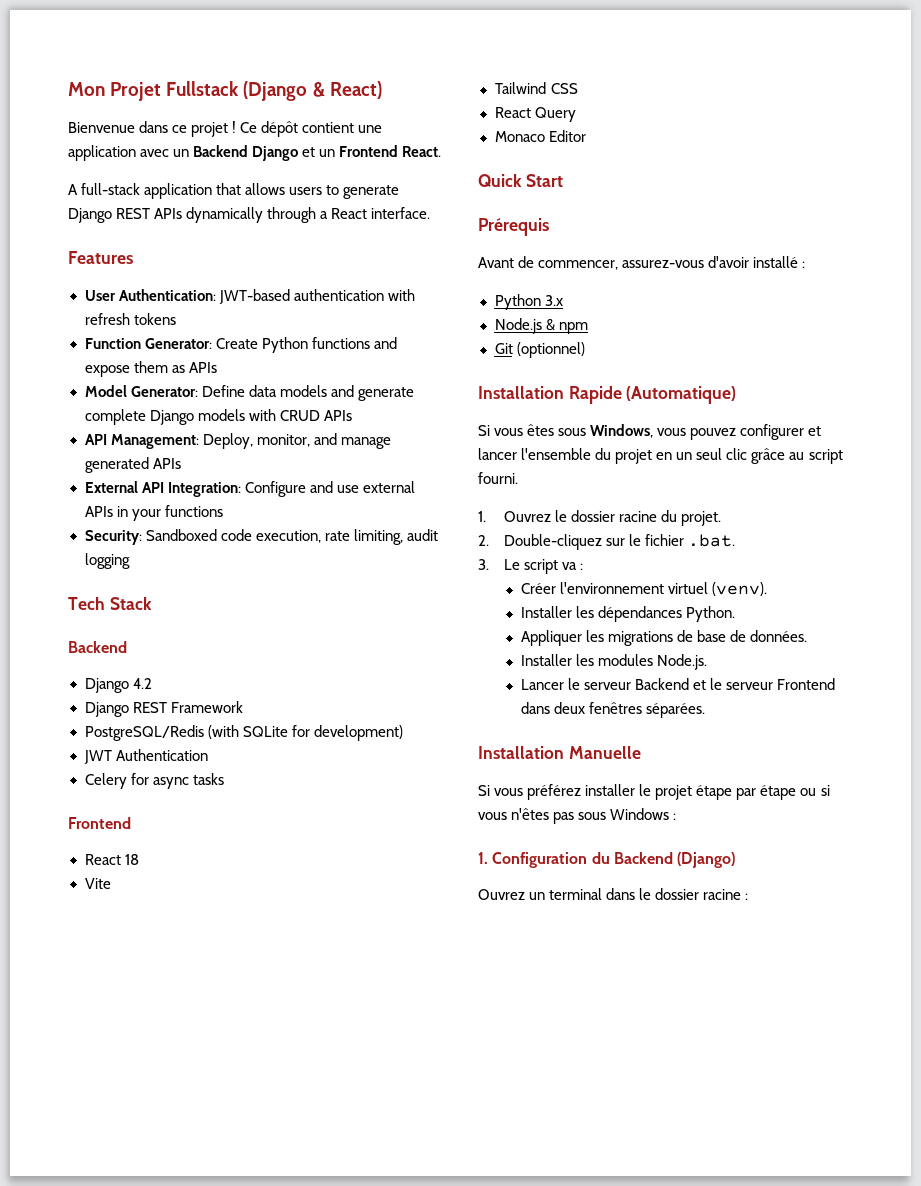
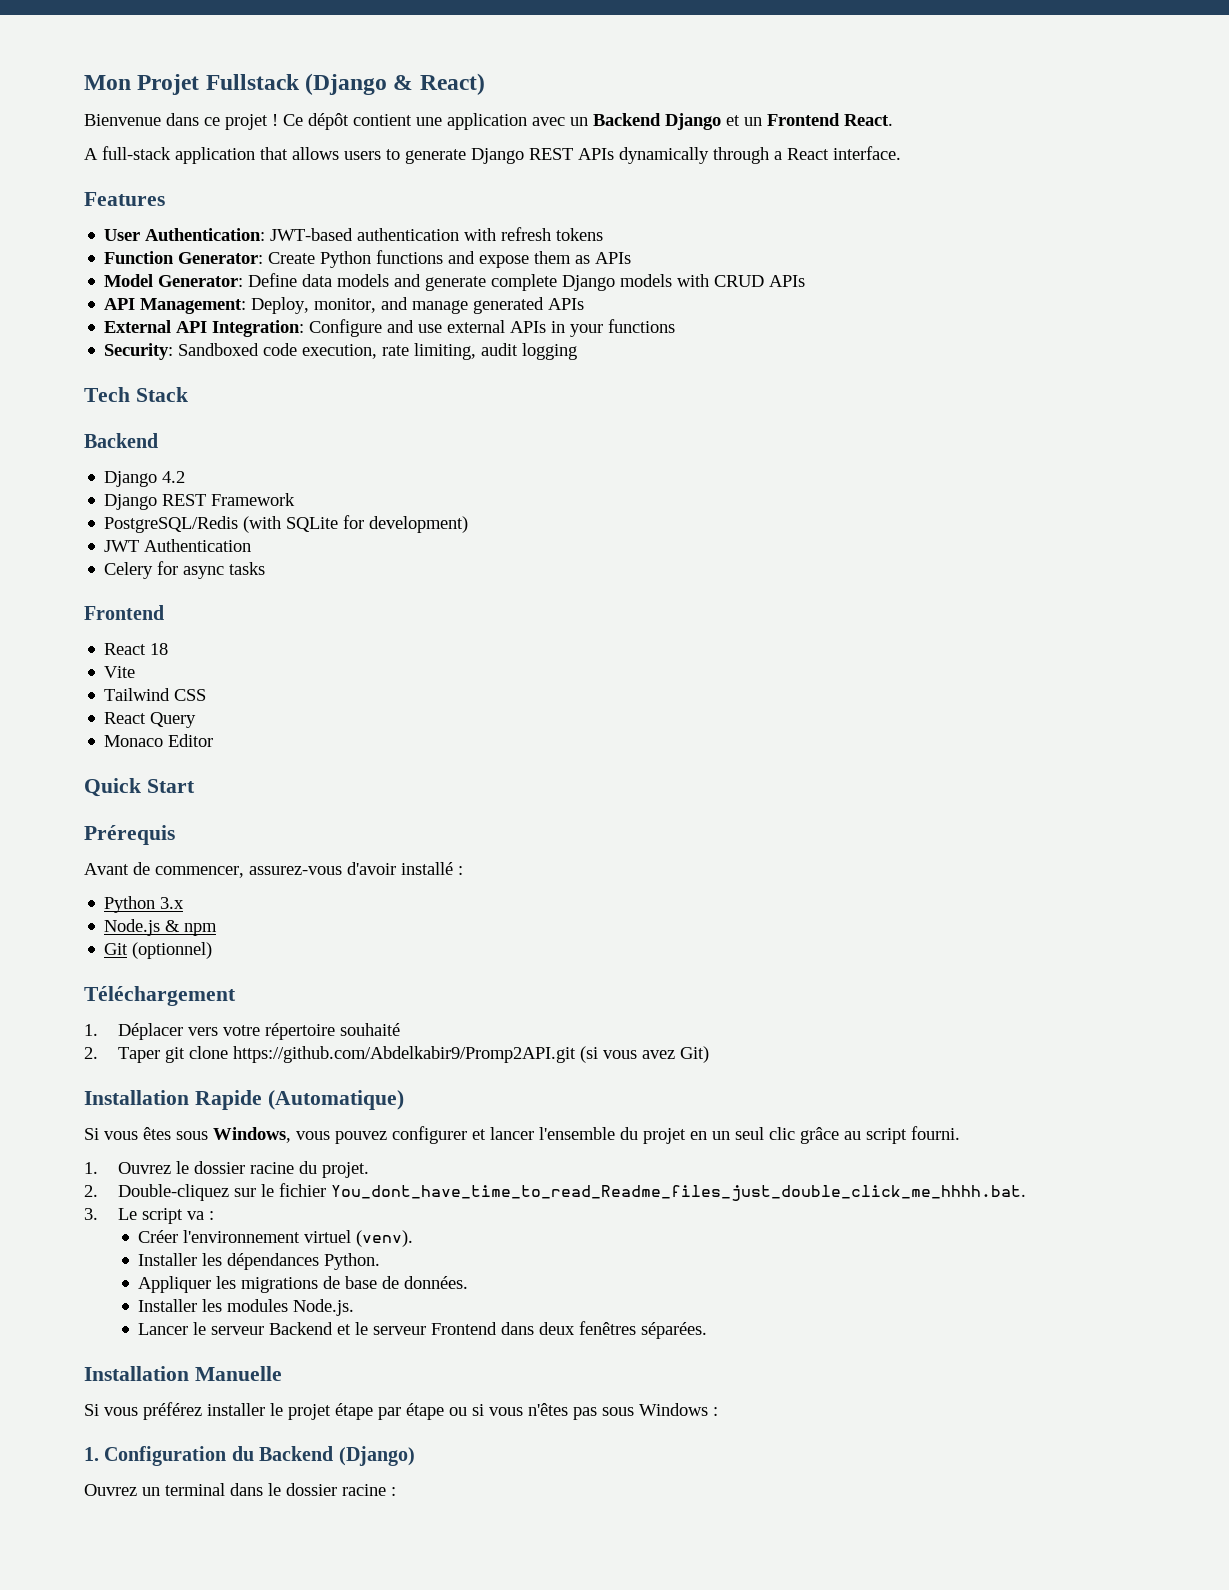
+ Téléchargement
+ 1. Déplacer vers votre répertoire souhaité
+ 2. Taper git clone https://github.com/Abdelkabir9/Promp2API.git (si vous avez Git)
- 2. Double-cliquez sur le fichier .bat.
+ 2. Double-cliquez sur le fichier You_dont_have_time_to_read_Readme_files_just_double_click_me_hhhh.bat.

